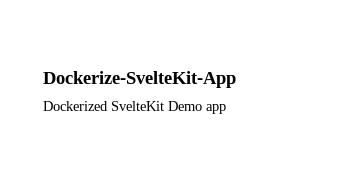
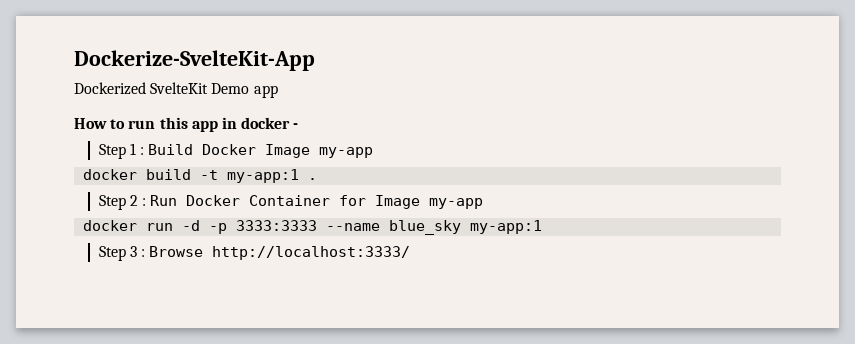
+ How to run this app in docker -
+ Step 1 : Build Docker Image my-app
+ docker build -t my-app:1 .
+ Step 2 : Run Docker Container for Image my-app
+ docker run -d -p 3333:3333 --name blue_sky my-app:1
+ Step 3 : Browse http://localhost:3333/

